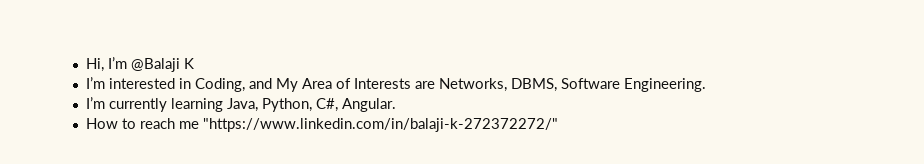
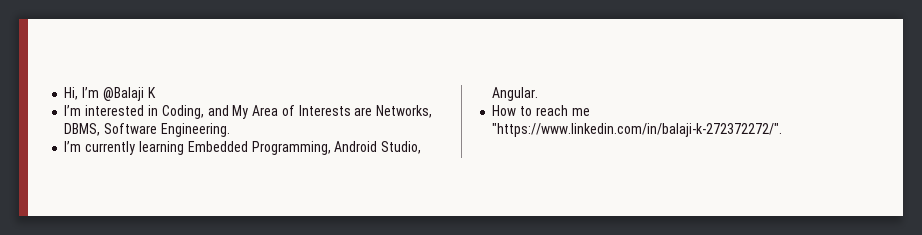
- I’m currently learning Java, Python, C#, Angular.
+ I’m currently learning Embedded Programming, Android Studio, Angular.
- How to reach me "https://www.linkedin.com/in/balaji-k-272372272/"
+ How to reach me "https://www.linkedin.com/in/balaji-k-272372272/".

